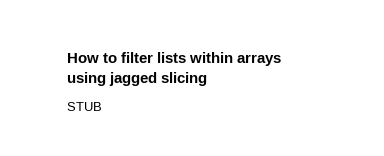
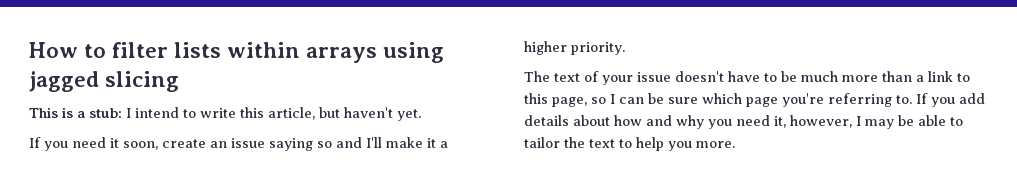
- STUB
+ This is a stub: I intend to write this article, but haven't yet.
+ If you need it soon, create an issue saying so and I'll make it a higher priority.
+ The text of your issue doesn't have to be much more than a link to this page, so I can be sure which page you're referring to. If you add details about how and why you need it, however, I may be able to tailor the text to help you more.

